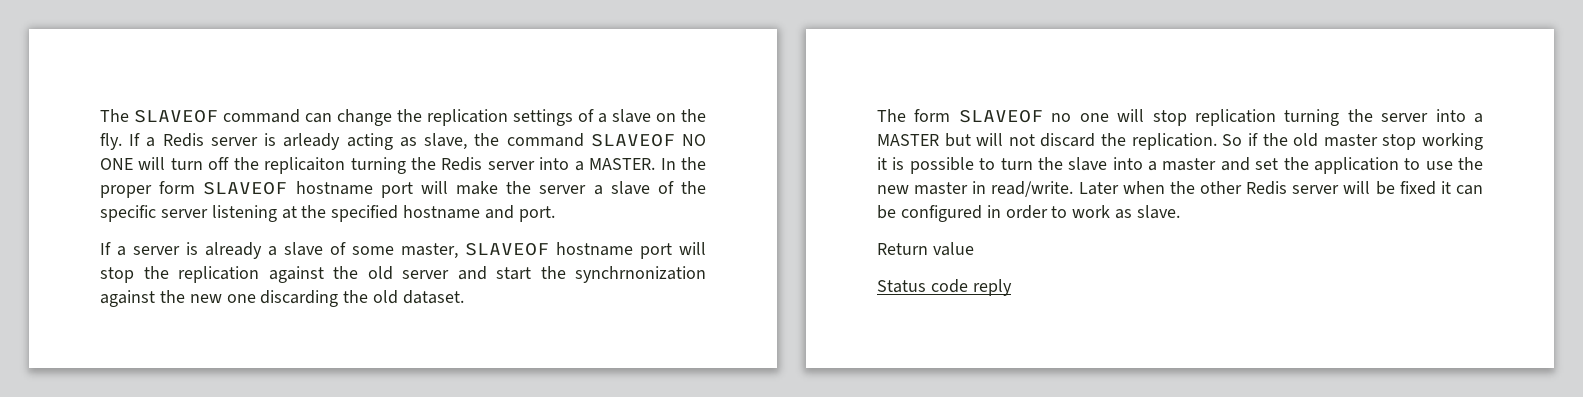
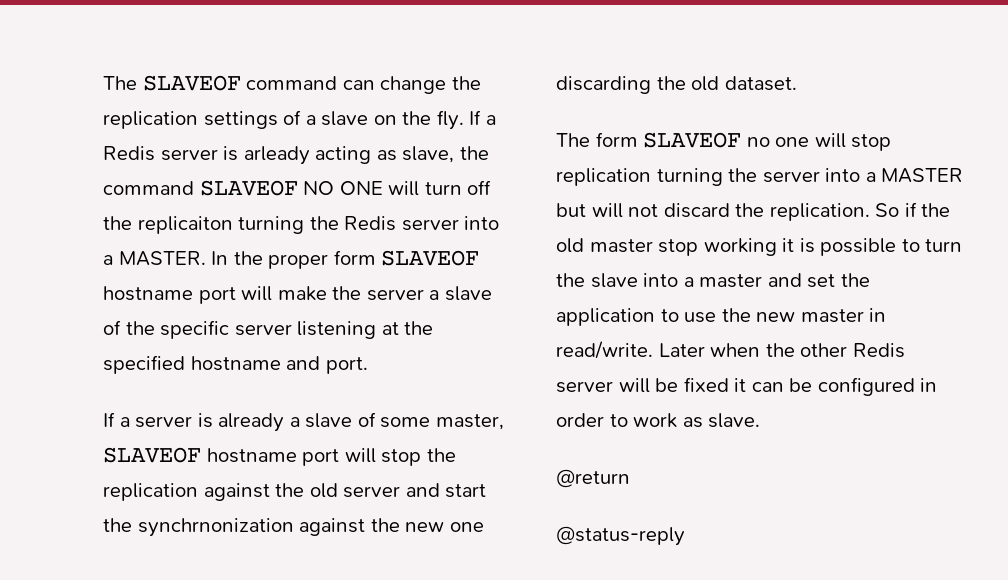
- Return value
- Status code reply
+ @return
+ @status-reply

